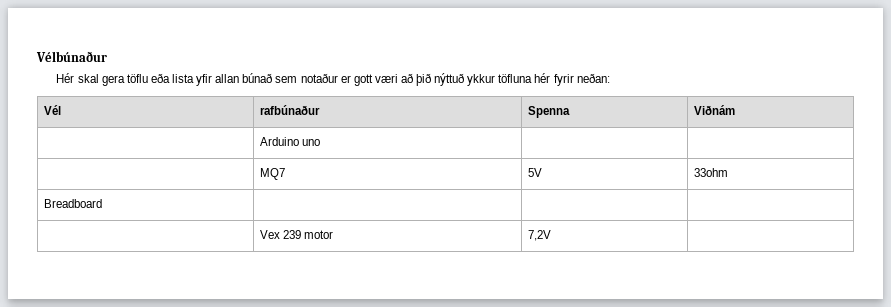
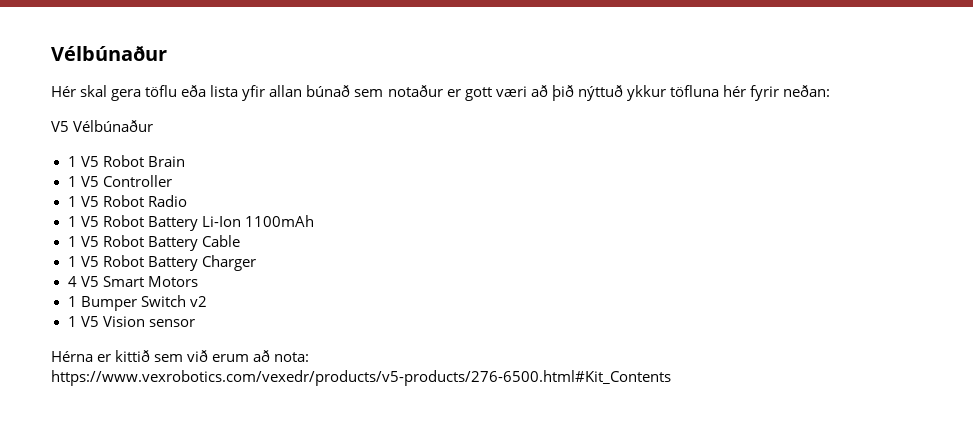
- Vél | rafbúnaður | Spenna | Viðnám
- | Arduino uno | |
- | MQ7 | 5V | 33ohm
- Breadboard | | |
- | Vex 239 motor | 7,2V |
+ V5 Vélbúnaður
+ 1 V5 Robot Brain
+ 1 V5 Controller
+ 1 V5 Robot Radio
+ 1 V5 Robot Battery Li-Ion 1100mAh
+ 1 V5 Robot Battery Cable
+ 1 V5 Robot Battery Charger
+ 4 V5 Smart Motors
+ 1 Bumper Switch v2
+ 1 V5 Vision sensor
+ Hérna er kittið sem við erum að nota: https://www.vexrobotics.com/vexedr/products/v5-products/276-6500.html#Kit_Contents

